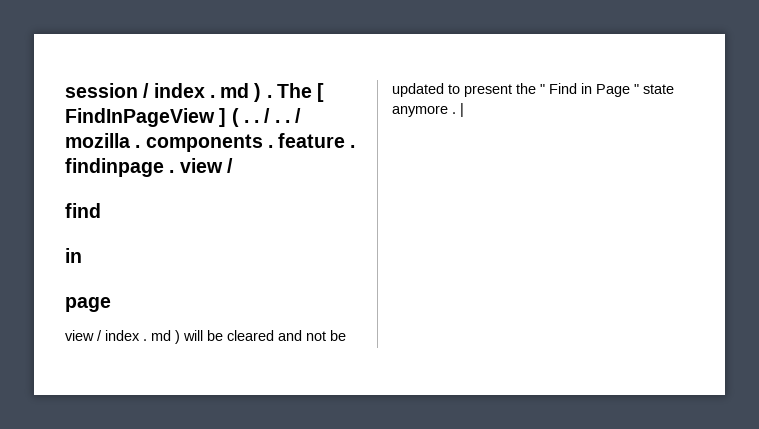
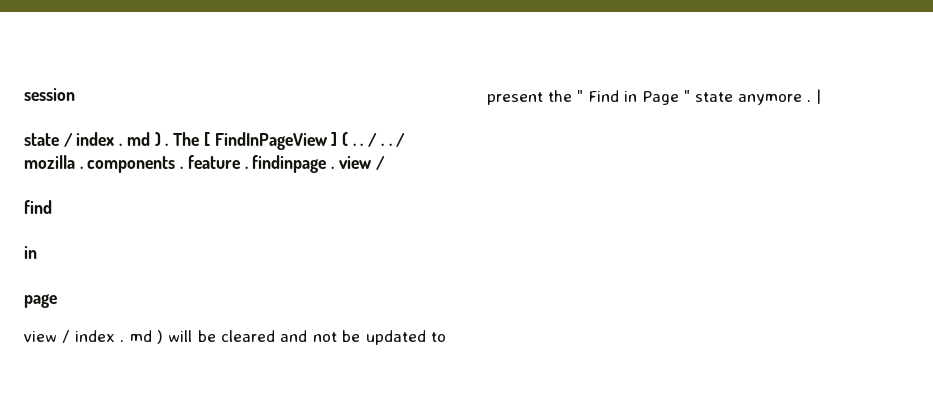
- session / index . md ) .
+ session
+ state / index . md ) .

